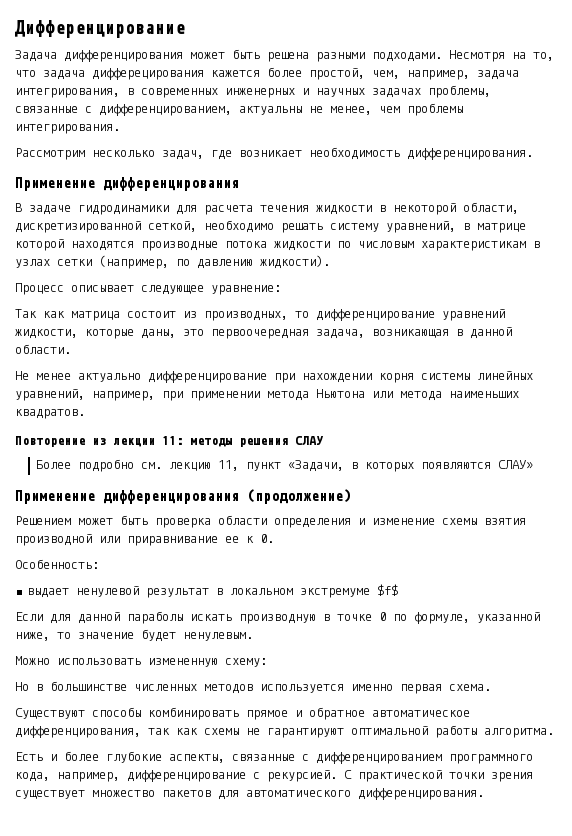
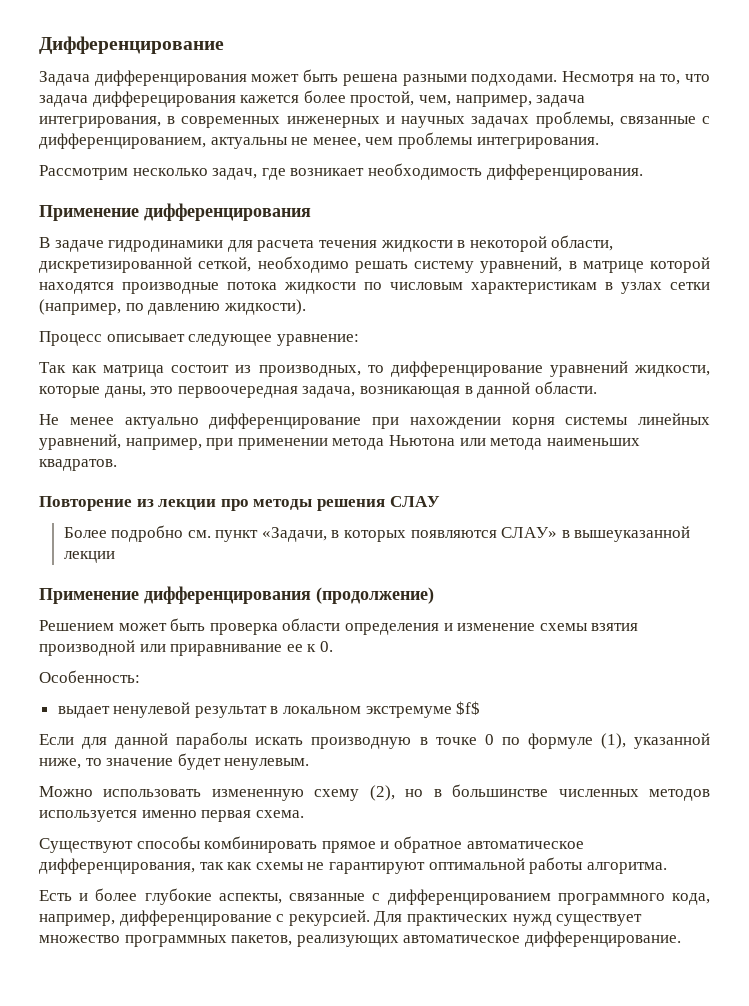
- Повторение из лекции 11: методы решения СЛАУ
+ Повторение из лекции про методы решения СЛАУ
- Более подробно см. лекцию 11, пункт «Задачи, в которых появляются СЛАУ»
+ Более подробно см. пункт «Задачи, в которых появляются СЛАУ» в вышеуказанной лекции
- Если для данной параболы искать производную в точке 0 по формуле, указанной ниже, то значение будет ненулевым.
+ Если для данной параболы искать производную в точке 0 по формуле (1), указанной ниже, то значение будет ненулевым.
- Можно использовать измененную схему:
- Но в большинстве численных методов используется именно первая схема.
+ Можно использовать измененную схему (2), но в большинстве численных методов используется именно первая схема.
- С практической точки зрения существует множество пакетов для автоматического дифференцирования.
+ Для практических нужд существует множество программных пакетов, реализующих автоматическое дифференцирование.

